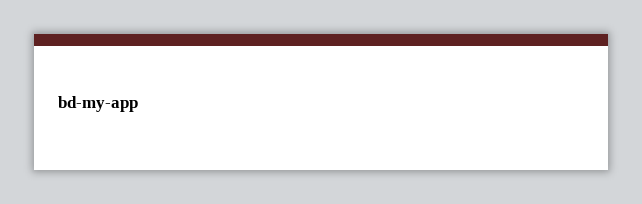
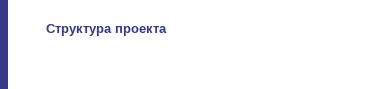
- bd-my-app
+ Структура проекта

